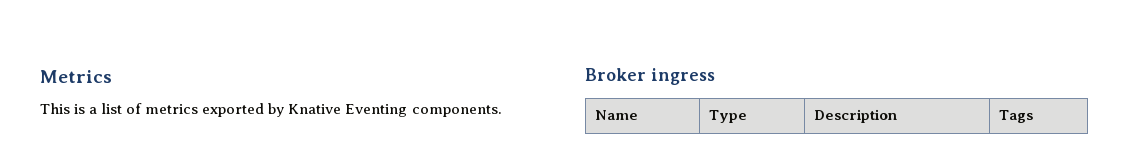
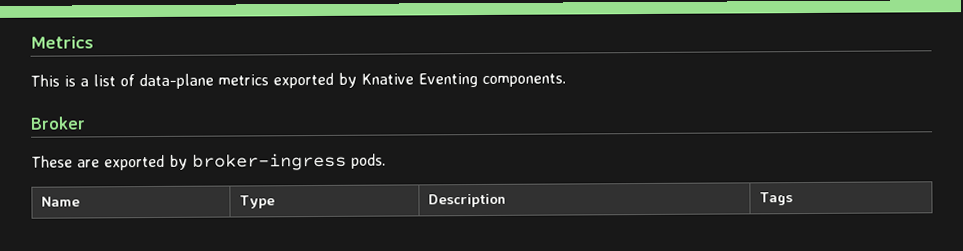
- This is a list of metrics exported by Knative Eventing components.
+ This is a list of data-plane metrics exported by Knative Eventing components.
- Broker ingress
+ Broker
+ These are exported by broker-ingress pods.

